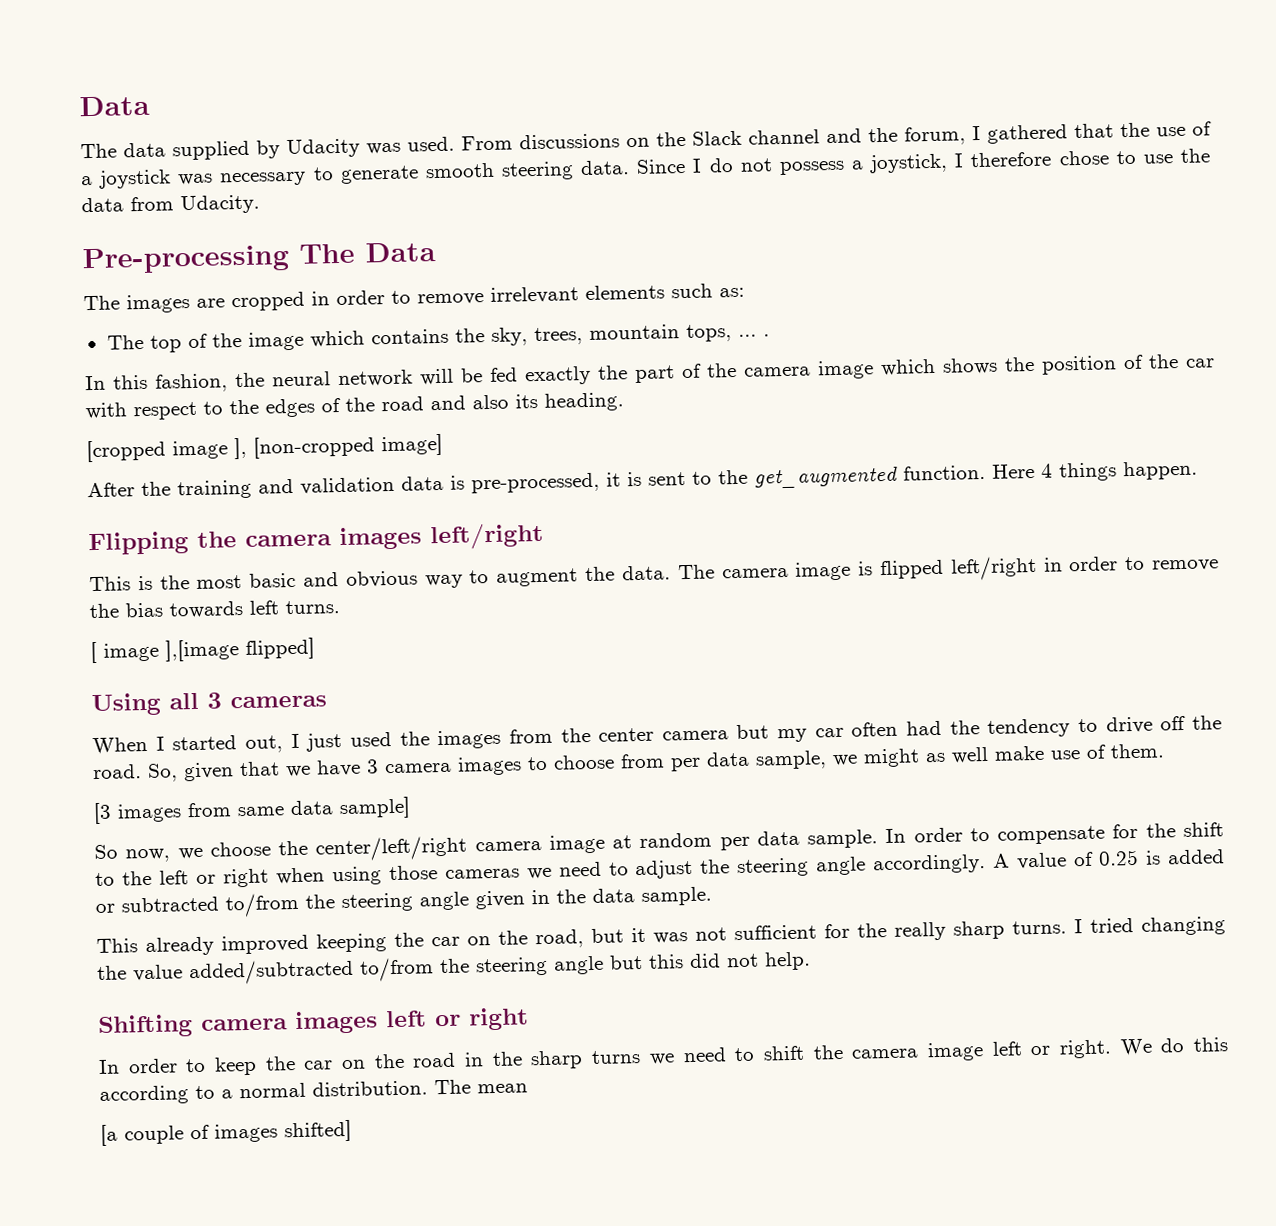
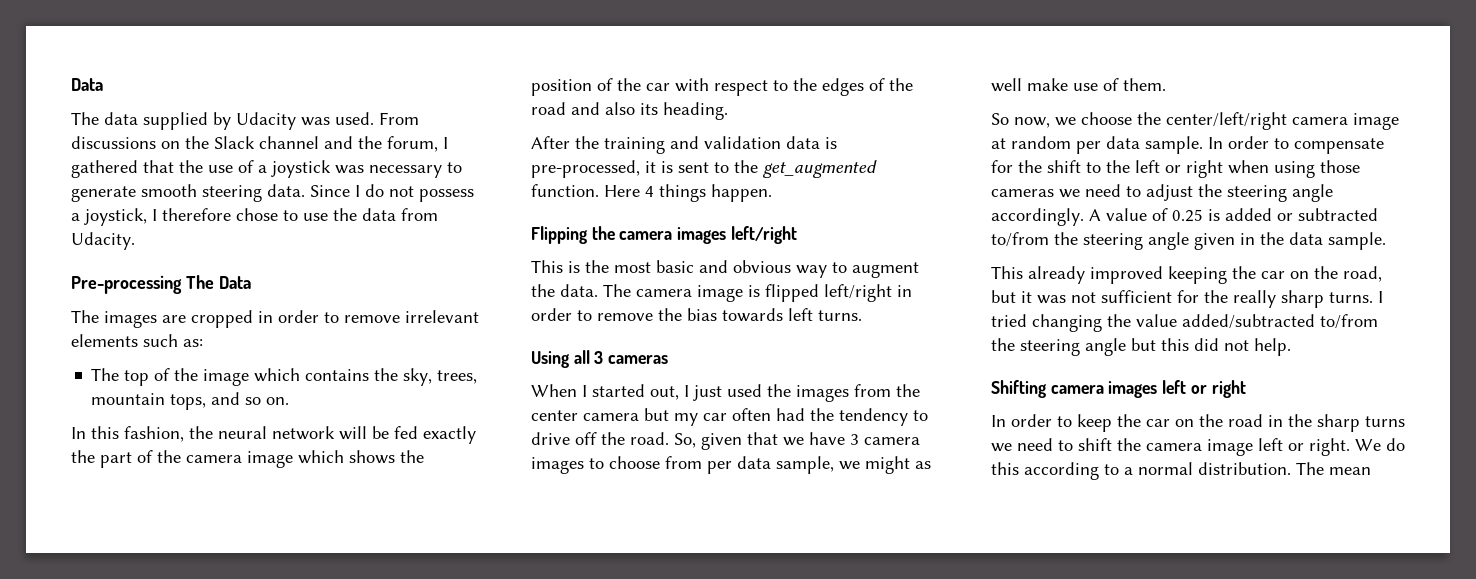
- The top of the image which contains the sky, trees, mountain tops, ... .
+ The top of the image which contains the sky, trees, mountain tops, and so on.
- [cropped image ], [non-cropped image]
- [ image ],[image flipped]
- [3 images from same data sample]
- [a couple of images shifted]

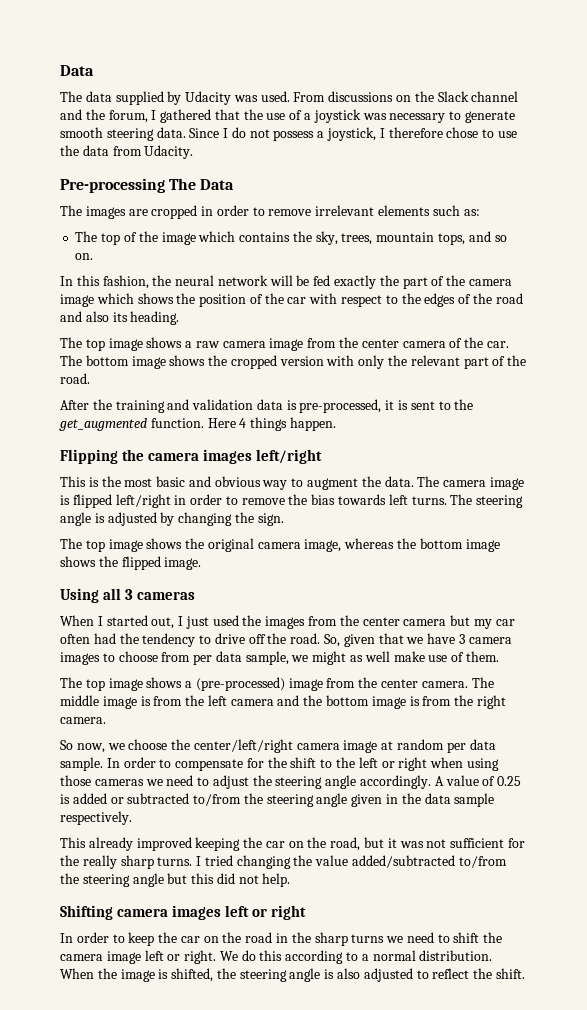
+ The top image shows a raw camera image from the center camera of the car. The bottom image shows the cropped version with only the relevant part of the road.
+ The steering angle is adjusted by changing the sign.
+ The top image shows the original camera image, whereas the bottom image shows the flipped image.
+ The top image shows a (pre-processed) image from the center camera. The middle image is from the left camera and the bottom image is from the right camera.
- A value of 0.25 is added or subtracted to/from the steering angle given in the data sample.
+ A value of 0.25 is added or subtracted to/from the steering angle given in the data sample respectively.
- The mean
+ When the image is shifted, the steering angle is also adjusted to reflect the shift.

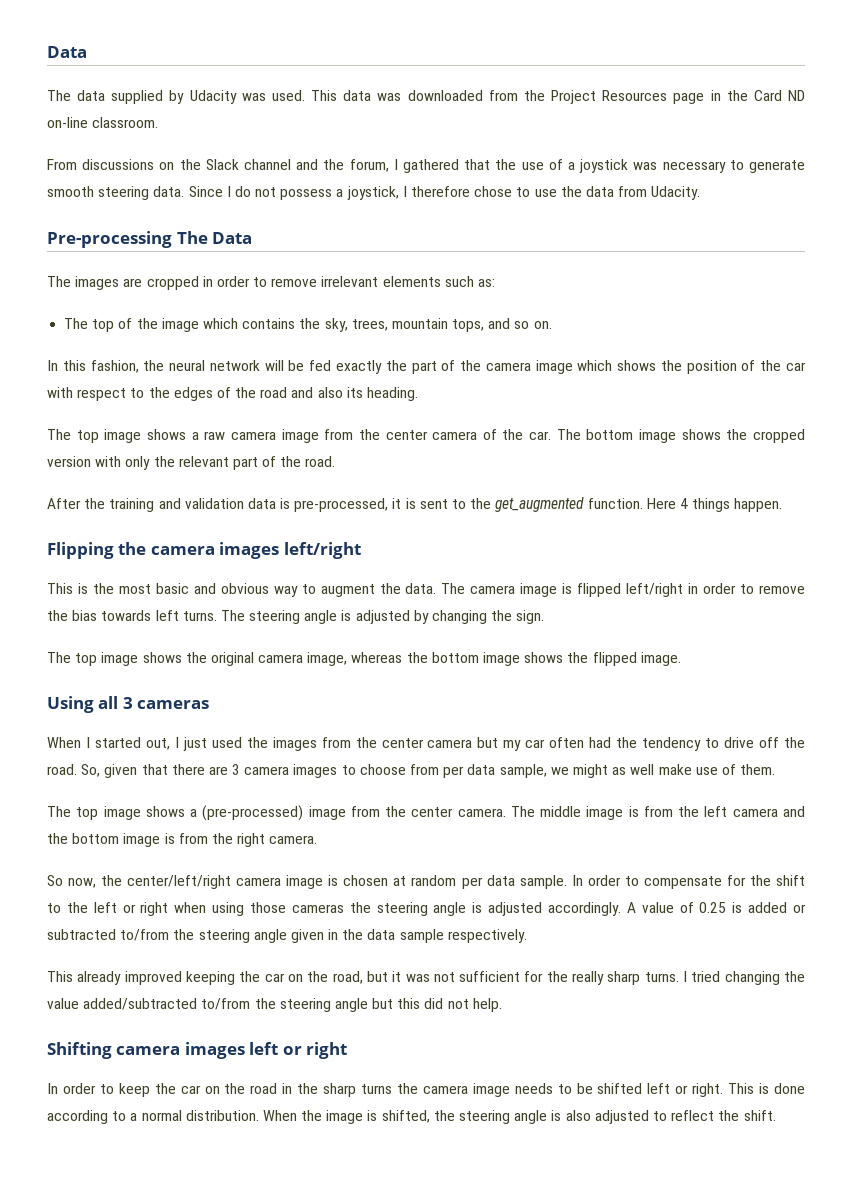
- The data supplied by Udacity was used. From discussions on the Slack channel and the forum, I gathered that the use of a joystick was necessary to generate smooth steering data.
+ The data supplied by Udacity was used. This data was downloaded from the Project Resources page in the Card ND on-line classroom.
+ From discussions on the Slack channel and the forum, I gathered that the use of a joystick was necessary to generate smooth steering data.
- So, given that we have 3 camera images to choose from per data sample, we might as well make use of them.
+ So, given that there are 3 camera images to choose from per data sample, we might as well make use of them.
- So now, we choose the center/left/right camera image at random per data sample.
+ So now, the center/left/right camera image is chosen at random per data sample.
- In order to compensate for the shift to the left or right when using those cameras we need to adjust the steering angle accordingly.
+ In order to compensate for the shift to the left or right when using those cameras the steering angle is adjusted accordingly.
- In order to keep the car on the road in the sharp turns we need to shift the camera image left or right. We do this according to a normal distribution.
+ In order to keep the car on the road in the sharp turns the camera image needs to be shifted left or right. This is done according to a normal distribution.

